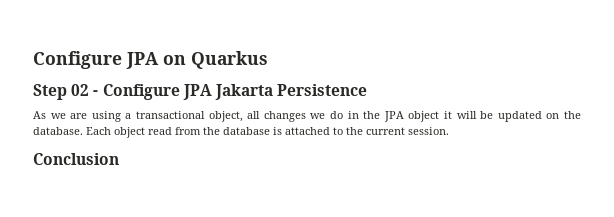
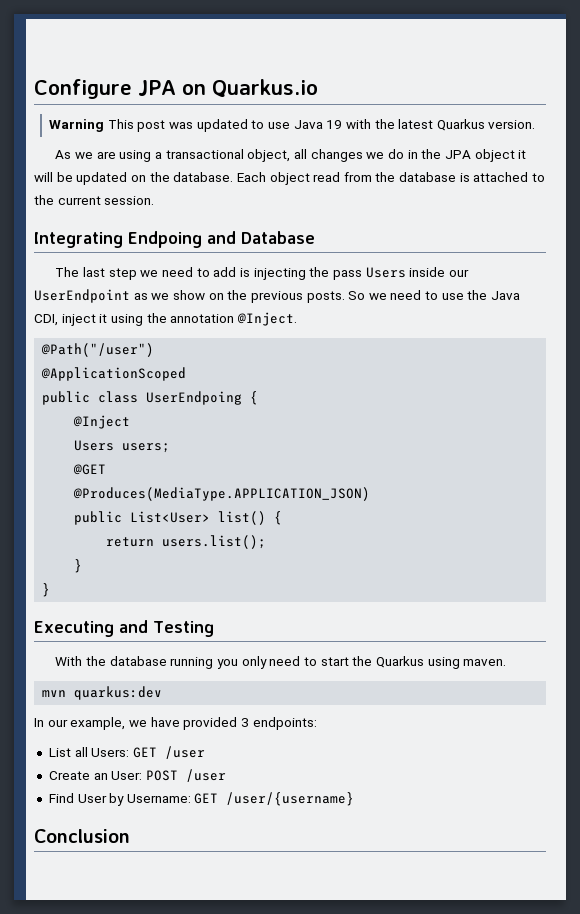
- Configure JPA on Quarkus
- Step 02 - Configure JPA Jakarta Persistence
+ Configure JPA on Quarkus.io
+ Warning This post was updated to use Java 19 with the latest Quarkus version.
+ Integrating Endpoing and Database
+ The last step we need to add is injecting the pass Users inside our UserEndpoint as we show on the previous posts. So we need to use the Java CDI, inject it using the annotation @Inject.
+ @Path("/user")
+ @ApplicationScoped
+ public class UserEndpoing {
+ @Inject
+ Users users;
+ @GET
+ @Produces(MediaType.APPLICATION_JSON)
+ public List<User> list() {
+ return users.list();
+ }
+ }
+ Executing and Testing
+ With the database running you only need to start the Quarkus using maven.
+ mvn quarkus:dev
+ In our example, we have provided 3 endpoints:
+ List all Users: GET /user
+ Create an User: POST /user
+ Find User by Username: GET /user/{username}

